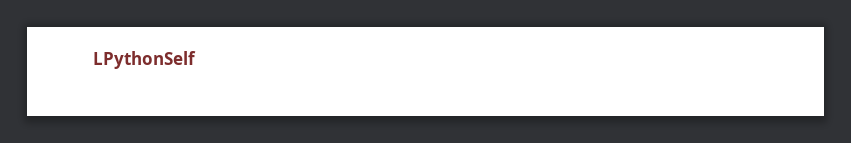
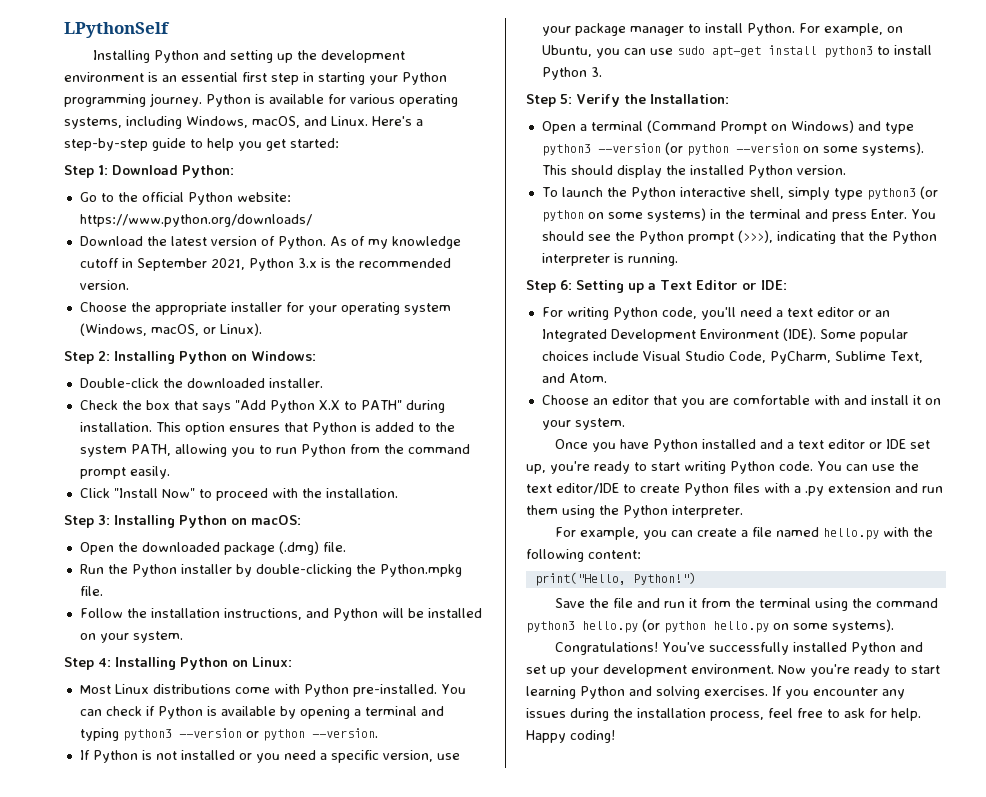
+ Installing Python and setting up the development environment is an essential first step in starting your Python programming journey. Python is available for various operating systems, including Windows, macOS, and Linux. Here's a step-by-step guide to help you get started:
+ Step 1: Download Python:
+ Go to the official Python website: https://www.python.org/downloads/
+ Download the latest version of Python. As of my knowledge cutoff in September 2021, Python 3.x is the recommended version.
+ Choose the appropriate installer for your operating system (Windows, macOS, or Linux).
+ Step 2: Installing Python on Windows:
+ Double-click the downloaded installer.
+ Check the box that says "Add Python X.X to PATH" during installation. This option ensures that Python is added to the system PATH, allowing you to run Python from the command prompt easily.
+ Click "Install Now" to proceed with the installation.
+ Step 3: Installing Python on macOS:
+ Open the downloaded package (.dmg) file.
+ Run the Python installer by double-clicking the Python.mpkg file.
+ Follow the installation instructions, and Python will be installed on your system.
+ Step 4: Installing Python on Linux:
+ Most Linux distributions come with Python pre-installed. You can check if Python is available by opening a terminal and typing python3 --version or python --version.
+ If Python is not installed or you need a specific version, use your package manager to install Python. For example, on Ubuntu, you can use sudo apt-get install python3 to install Python 3.
+ Step 5: Verify the Installation:
+ Open a terminal (Command Prompt on Windows) and type python3 --version (or python --version on some systems). This should display the installed Python version.
+ To launch the Python interactive shell, simply type python3 (or python on some systems) in the terminal and press Enter. You should see the Python prompt (>>>), indicating that the Python interpreter is running.
+ Step 6: Setting up a Text Editor or IDE:
+ For writing Python code, you'll need a text editor or an Integrated Development Environment (IDE). Some popular choices include Visual Studio Code, PyCharm, Sublime Text, and Atom.
+ Choose an editor that you are comfortable with and install it on your system.
+ Once you have Python installed and a text editor or IDE set up, you're ready to start writing Python code. You can use the text editor/IDE to create Python files with a .py extension and run them using the Python interpreter.
+ For example, you can create a file named hello.py with the following content:
+ print("Hello, Python!")
+ Save the file and run it from the terminal using the command python3 hello.py (or python hello.py on some systems).
+ Congratulations! You've successfully installed Python and set up your development environment. Now you're ready to start learning Python and solving exercises. If you encounter any issues during the installation process, feel free to ask for help. Happy coding!

